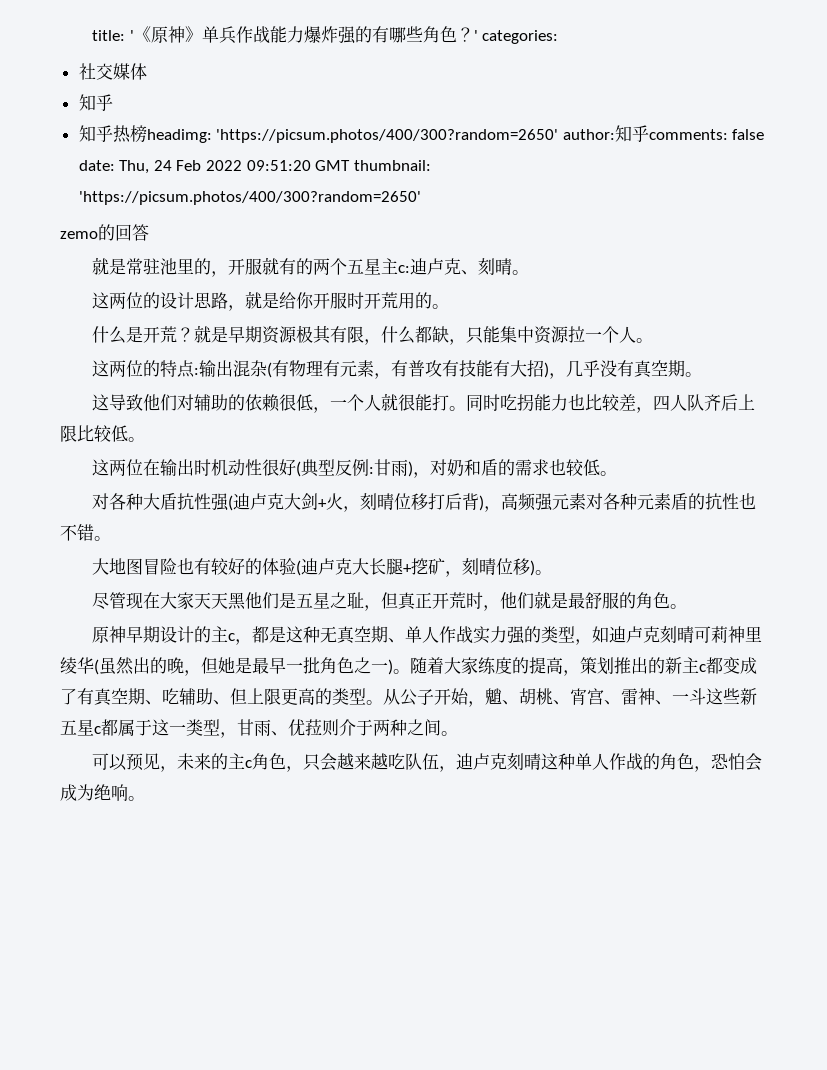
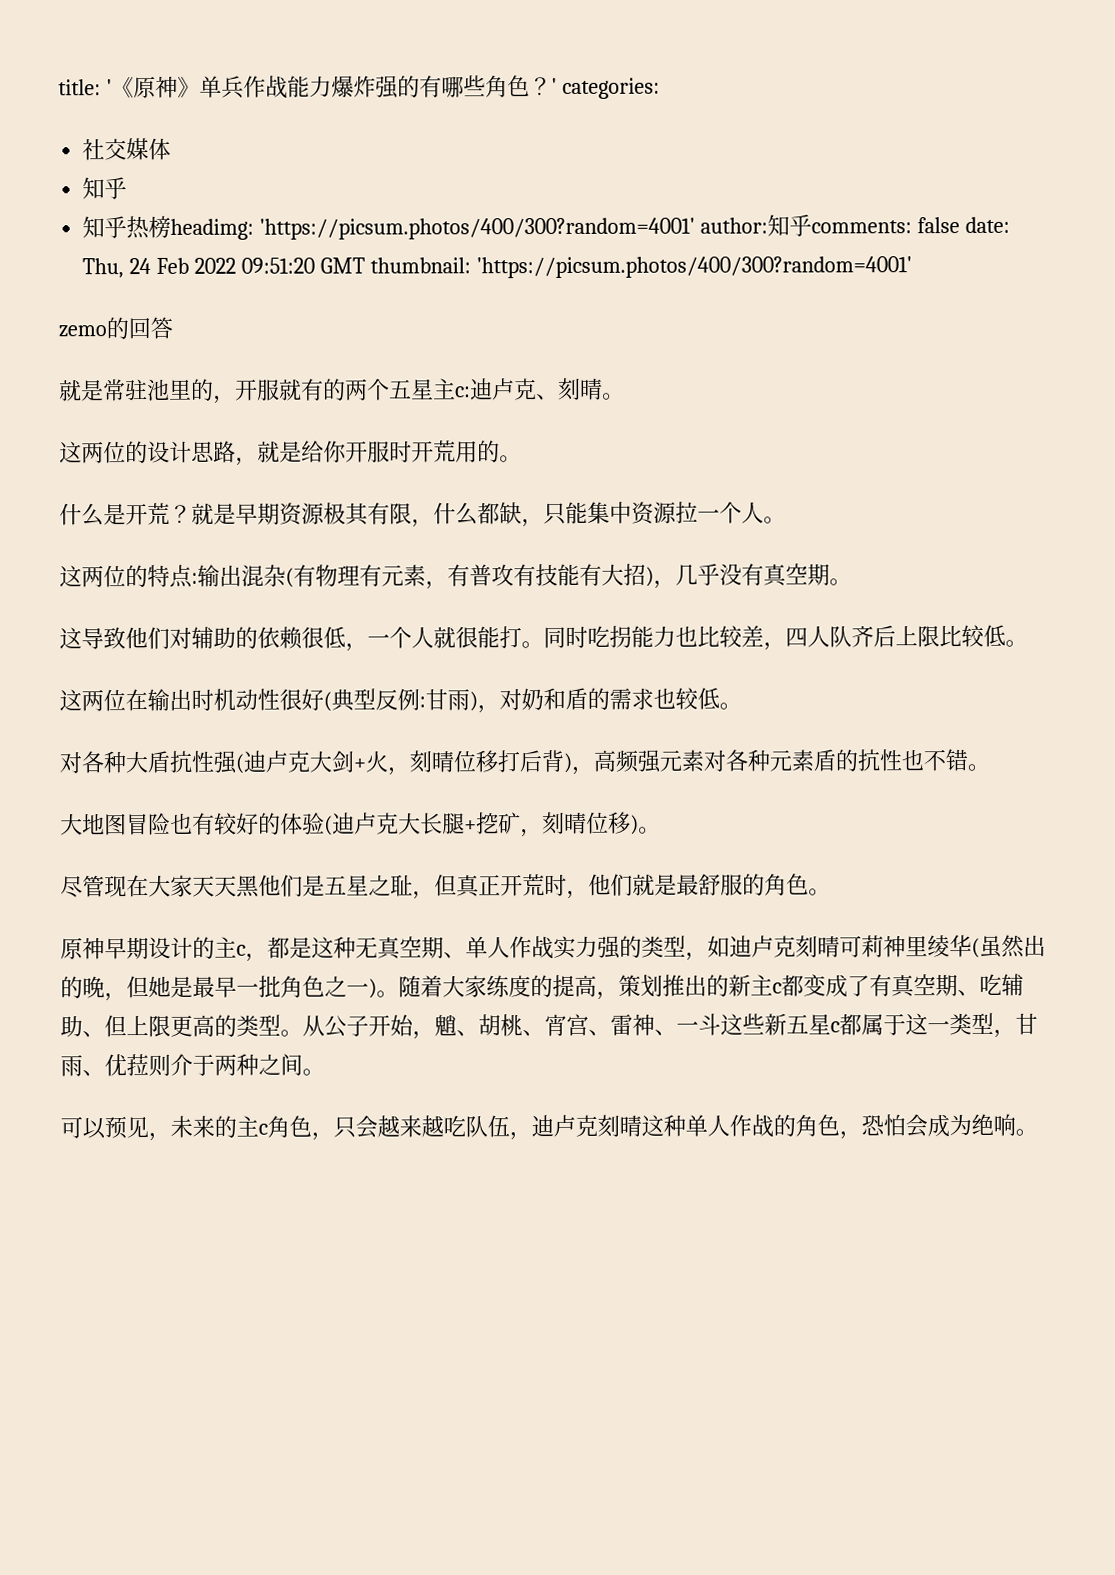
- 知乎热榜headimg: 'https://picsum.photos/400/300?random=2650' author:知乎comments: false date: Thu, 24 Feb 2022 09:51:20 GMT thumbnail: 'https://picsum.photos/400/300?random=2650'
+ 知乎热榜headimg: 'https://picsum.photos/400/300?random=4001' author:知乎comments: false date: Thu, 24 Feb 2022 09:51:20 GMT thumbnail: 'https://picsum.photos/400/300?random=4001'

